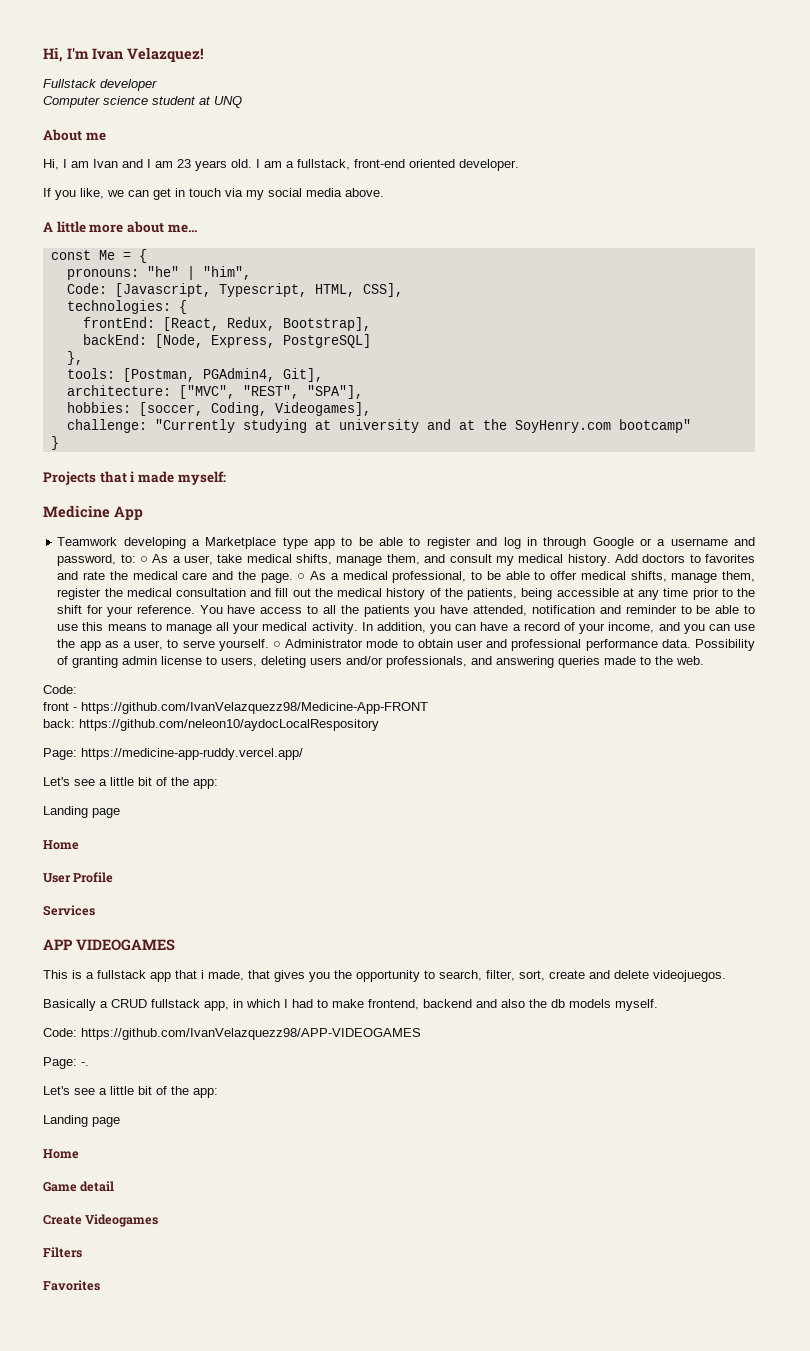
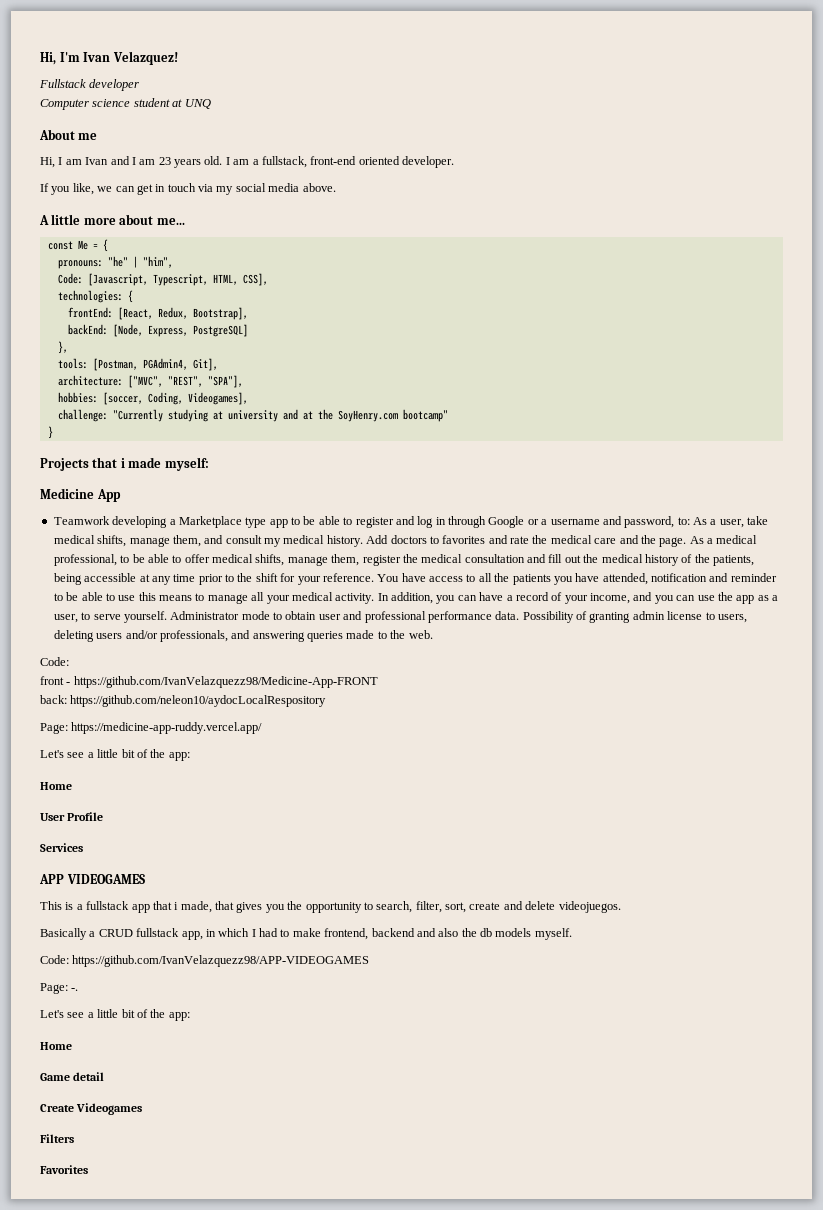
- Teamwork developing a Marketplace type app to be able to register and log in through Google or a username and password, to: ○ As a user, take medical shifts, manage them, and consult my medical history.
+ Teamwork developing a Marketplace type app to be able to register and log in through Google or a username and password, to: As a user, take medical shifts, manage them, and consult my medical history.
- ○ As a medical professional, to be able to offer medical shifts, manage them, register the medical consultation and fill out the medical history of the patients, being accessible at any time prior to the shift for your reference.
+ As a medical professional, to be able to offer medical shifts, manage them, register the medical consultation and fill out the medical history of the patients, being accessible at any time prior to the shift for your reference.
- ○ Administrator mode to obtain user and professional performance data.
+ Administrator mode to obtain user and professional performance data.
  Page: https://medicine-app-ruddy.vercel.app/
  Let's see a little bit of the app:
- Landing page
  Page: -.
  Let's see a little bit of the app:
- Landing page

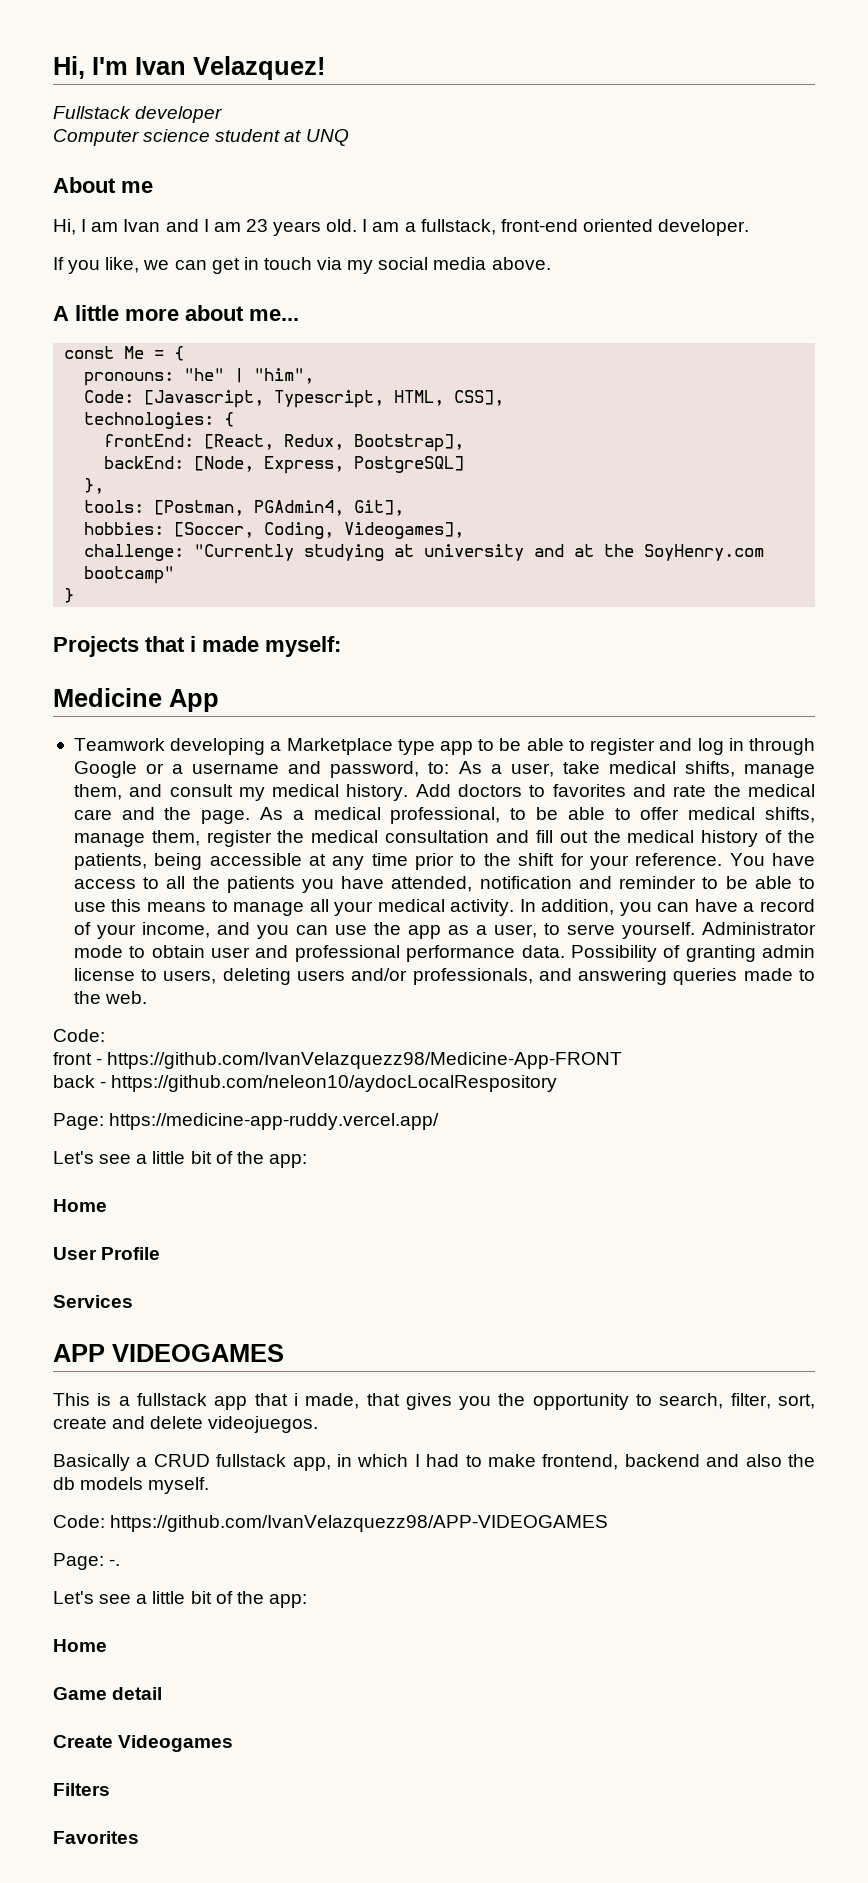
- architecture: ["MVC", "REST", "SPA"],
- hobbies: [soccer, Coding, Videogames],
+ hobbies: [Soccer, Coding, Videogames],
- back: https://github.com/neleon10/aydocLocalRespository
+ back - https://github.com/neleon10/aydocLocalRespository

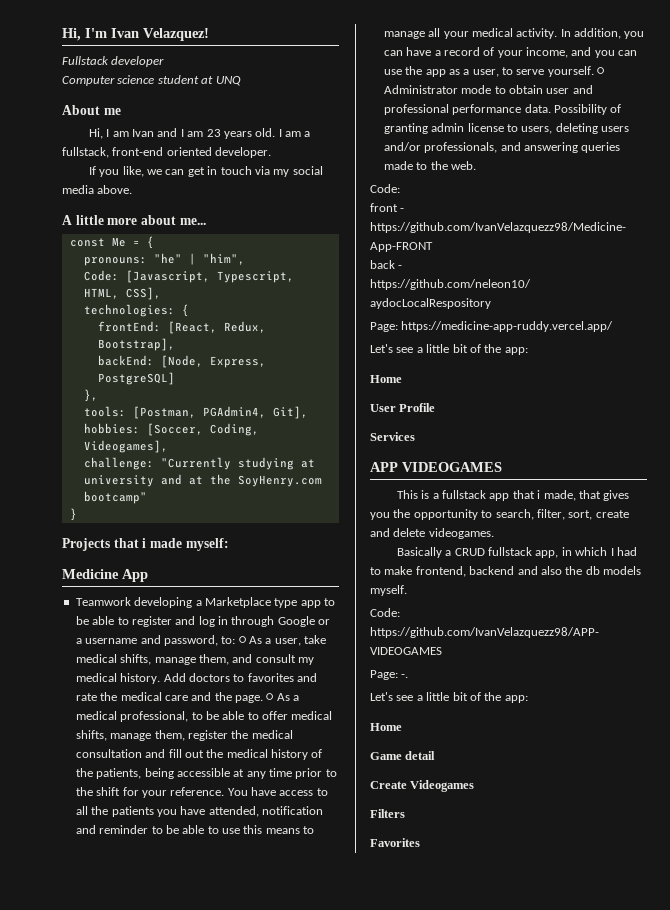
- Teamwork developing a Marketplace type app to be able to register and log in through Google or a username and password, to: As a user, take medical shifts, manage them, and consult my medical history.
+ Teamwork developing a Marketplace type app to be able to register and log in through Google or a username and password, to: ○ As a user, take medical shifts, manage them, and consult my medical history.
- As a medical professional, to be able to offer medical shifts, manage them, register the medical consultation and fill out the medical history of the patients, being accessible at any time prior to the shift for your reference.
+ ○ As a medical professional, to be able to offer medical shifts, manage them, register the medical consultation and fill out the medical history of the patients, being accessible at any time prior to the shift for your reference.
- Administrator mode to obtain user and professional performance data.
+ ○ Administrator mode to obtain user and professional performance data.
- This is a fullstack app that i made, that gives you the opportunity to search, filter, sort, create and delete videojuegos.
+ This is a fullstack app that i made, that gives you the opportunity to search, filter, sort, create and delete videogames.

